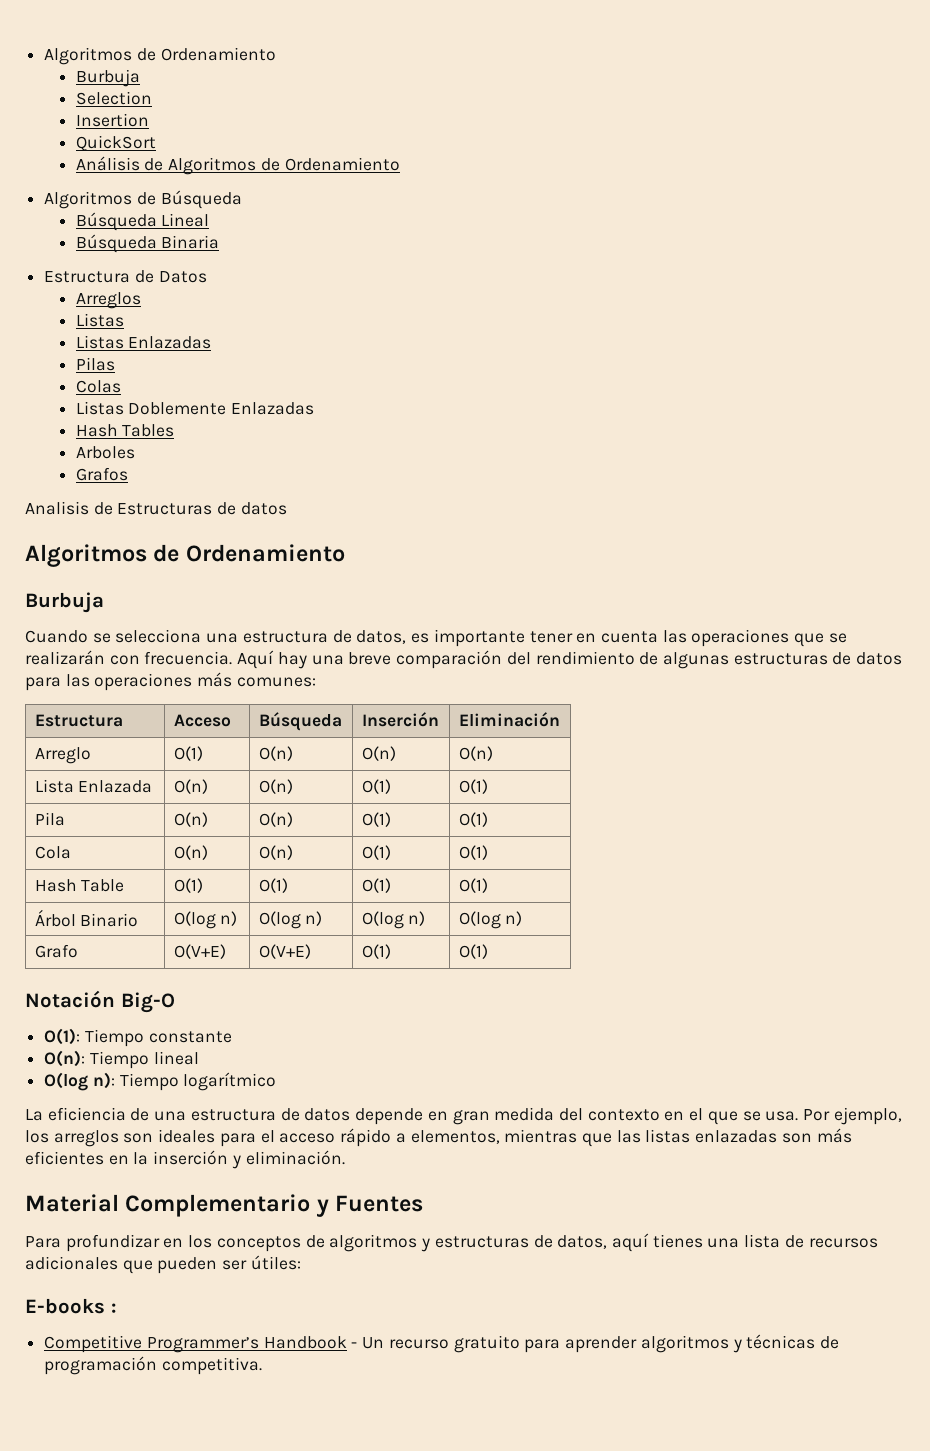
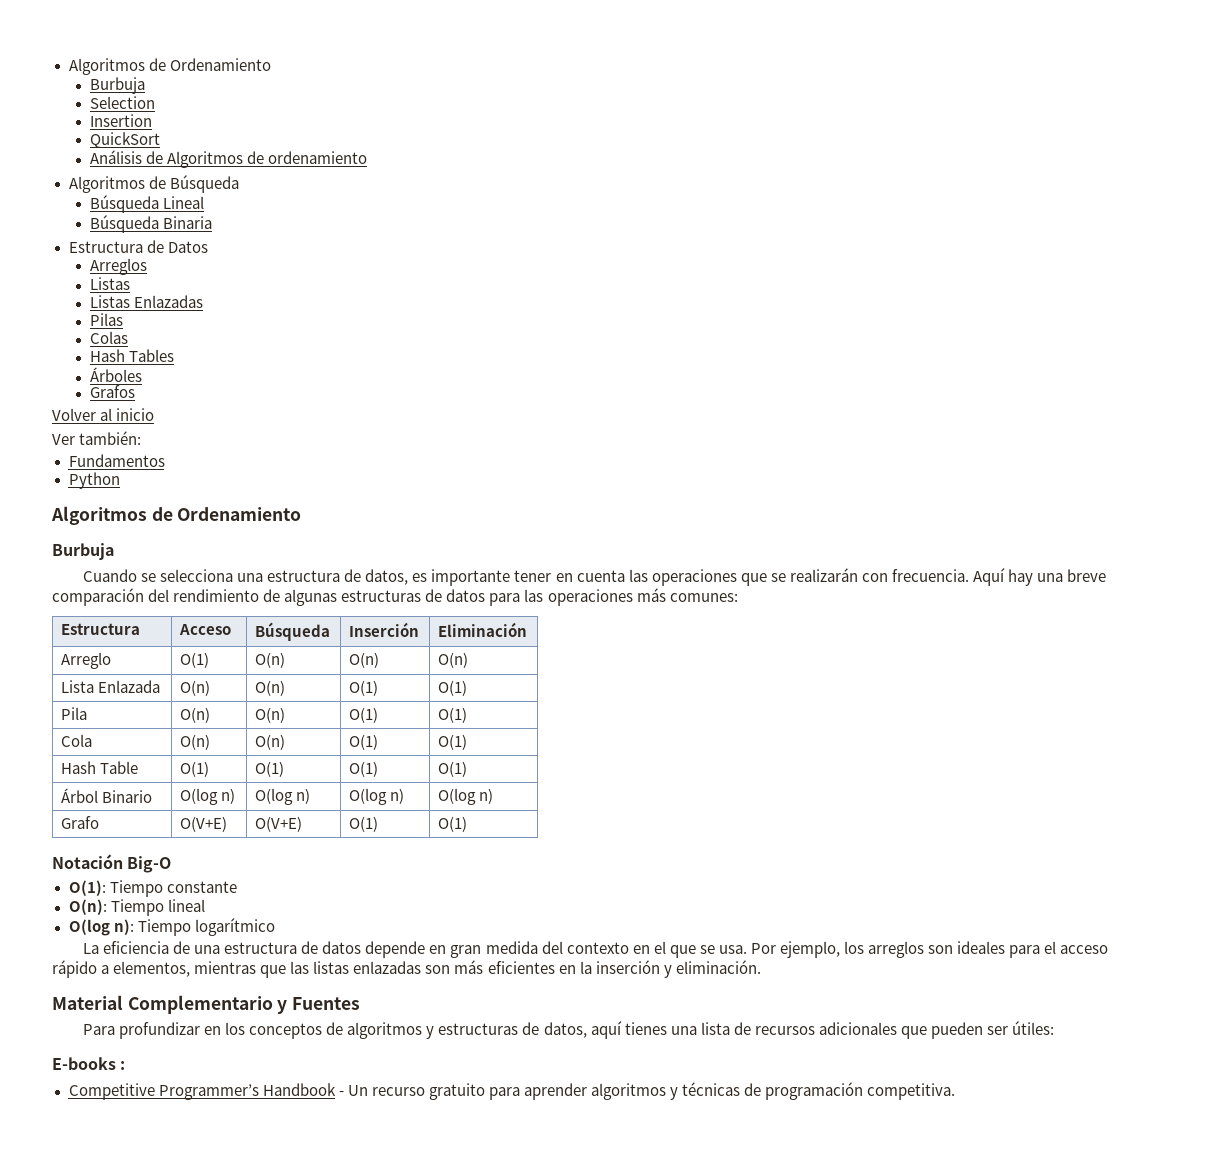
- Análisis de Algoritmos de Ordenamiento
+ Análisis de Algoritmos de ordenamiento
- Listas Doblemente Enlazadas
- Arboles
+ Árboles
- Analisis de Estructuras de datos
+ Volver al inicio
+ Ver también:
+ Fundamentos
+ Python

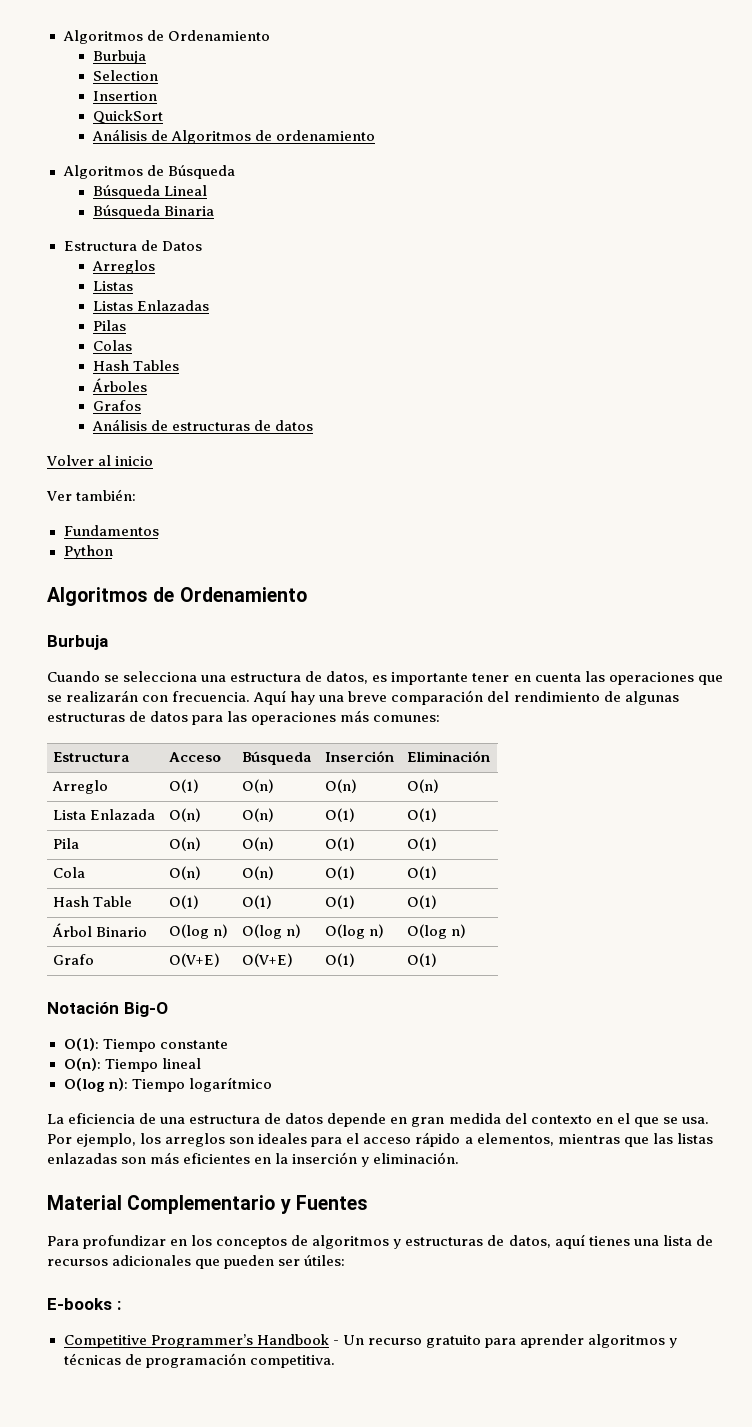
+ Análisis de estructuras de datos

